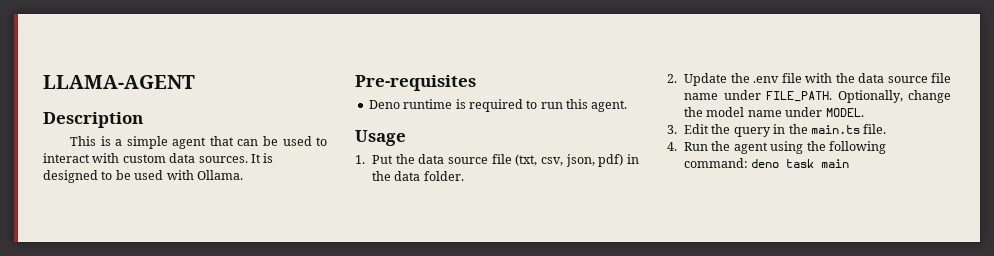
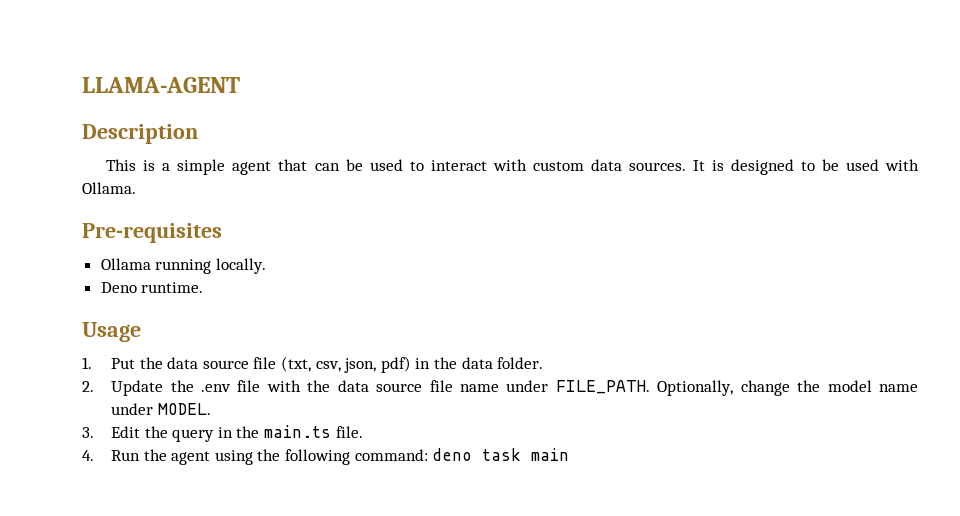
- Deno runtime is required to run this agent.
+ Ollama running locally.
+ Deno runtime.

